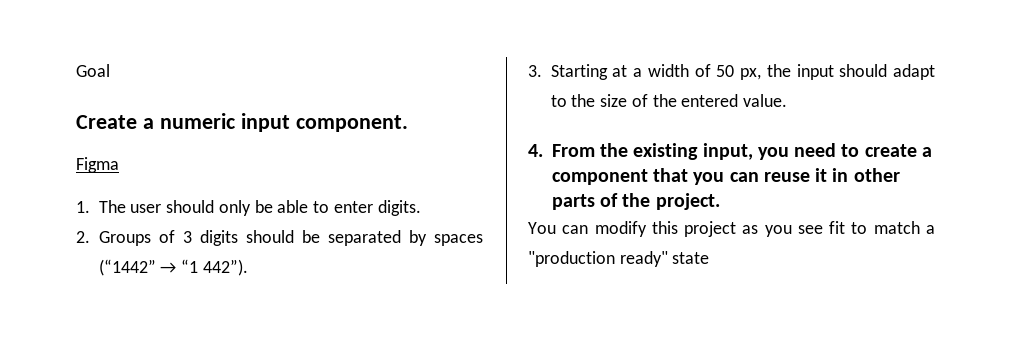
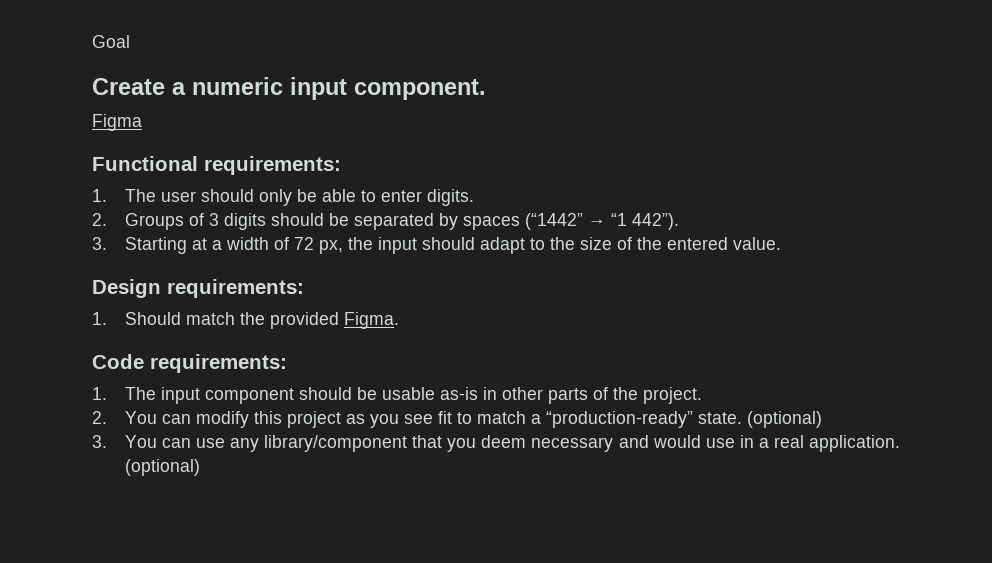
+ Functional requirements:
- 3. Starting at a width of 50 px, the input should adapt to the size of the entered value.
+ 3. Starting at a width of 72 px, the input should adapt to the size of the entered value.
- 4. From the existing input, you need to create a component that you can reuse it in other parts of the project.
+ Design requirements:
+ 1. Should match the provided Figma.
+ Code requirements:
+ 1. The input component should be usable as-is in other parts of the project.
- You can modify this project as you see fit to match a "production ready" state
+ 2. You can modify this project as you see fit to match a “production-ready” state. (optional)
+ 3. You can use any library/component that you deem necessary and would use in a real application. (optional)

